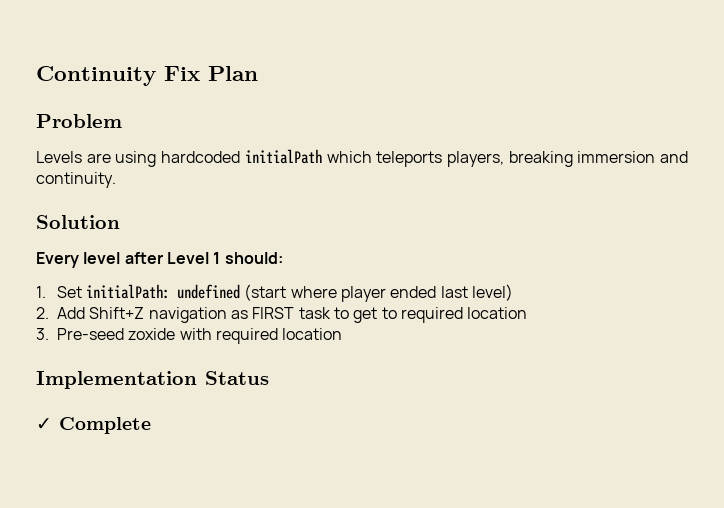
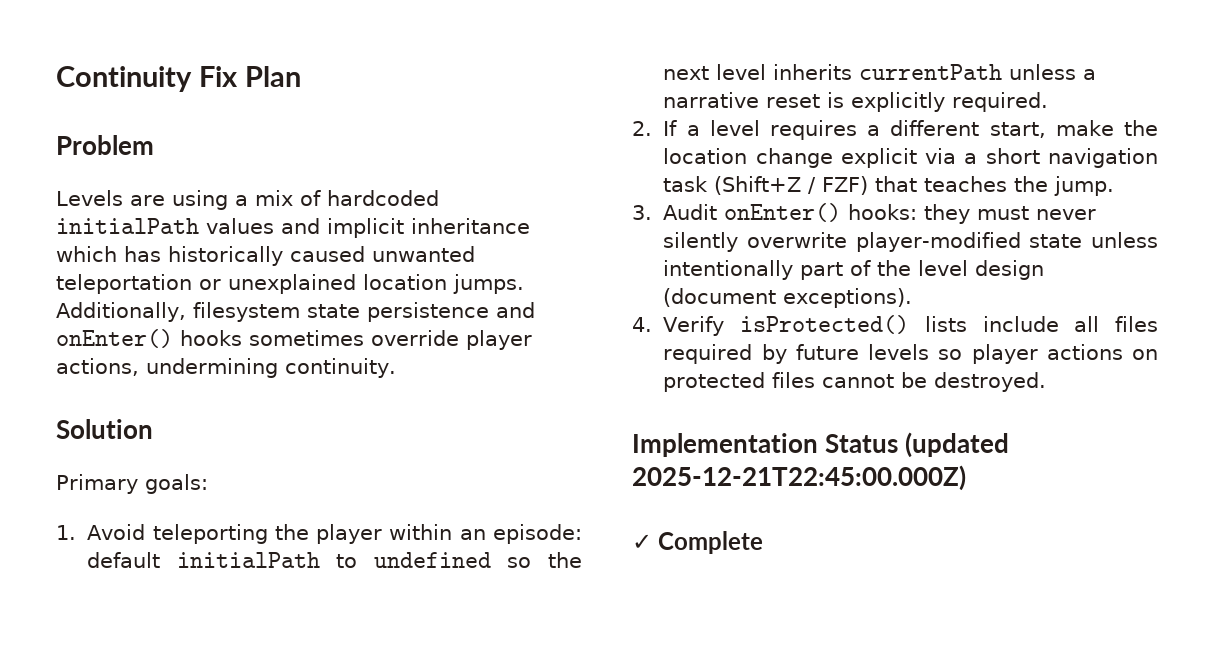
- Levels are using hardcoded initialPath which teleports players, breaking immersion and continuity.
+ Levels are using a mix of hardcoded initialPath values and implicit inheritance which has historically caused unwanted teleportation or unexplained location jumps. Additionally, filesystem state persistence and onEnter() hooks sometimes override player actions, undermining continuity.
  Solution
- Every level after Level 1 should:
- 1. Set initialPath: undefined (start where player ended last level)
- 2. Add Shift+Z navigation as FIRST task to get to required location
- 3. Pre-seed zoxide with required location
+ Primary goals:
+ 1. Avoid teleporting the player within an episode: default initialPath to undefined so the next level inherits currentPath unless a narrative reset is explicitly required.
+ 2. If a level requires a different start, make the location change explicit via a short navigation task (Shift+Z / FZF) that teaches the jump.
+ 3. Audit onEnter() hooks: they must never silently overwrite player-modified state unless intentionally part of the level design (document exceptions).
+ 4. Verify isProtected() lists include all files required by future levels so player actions on protected files cannot be destroyed.
- Implementation Status
+ Implementation Status (updated 2025-12-21T22:45:00.000Z)

